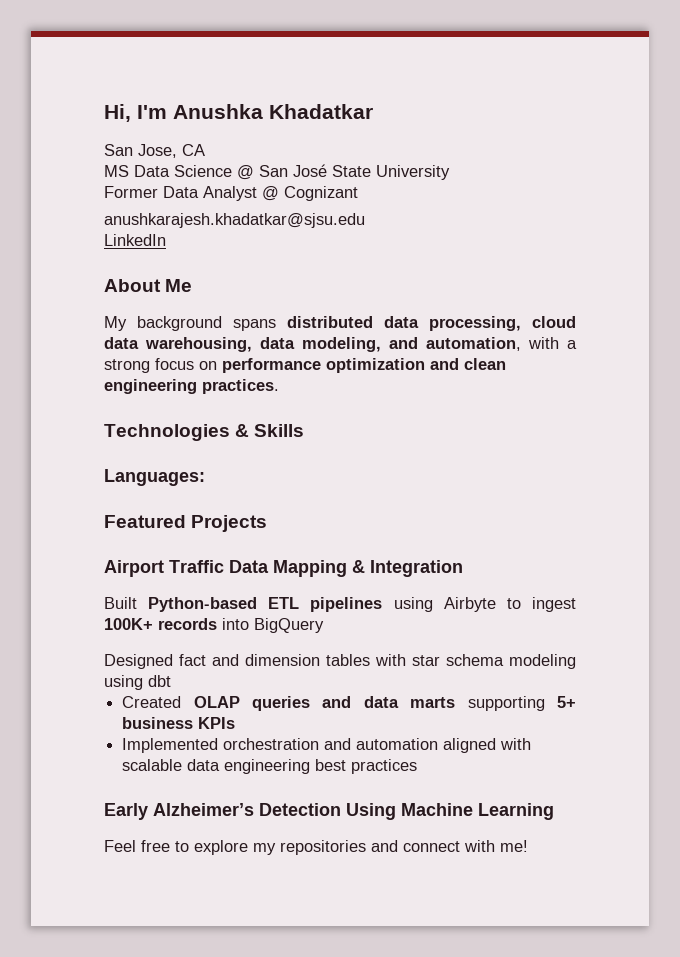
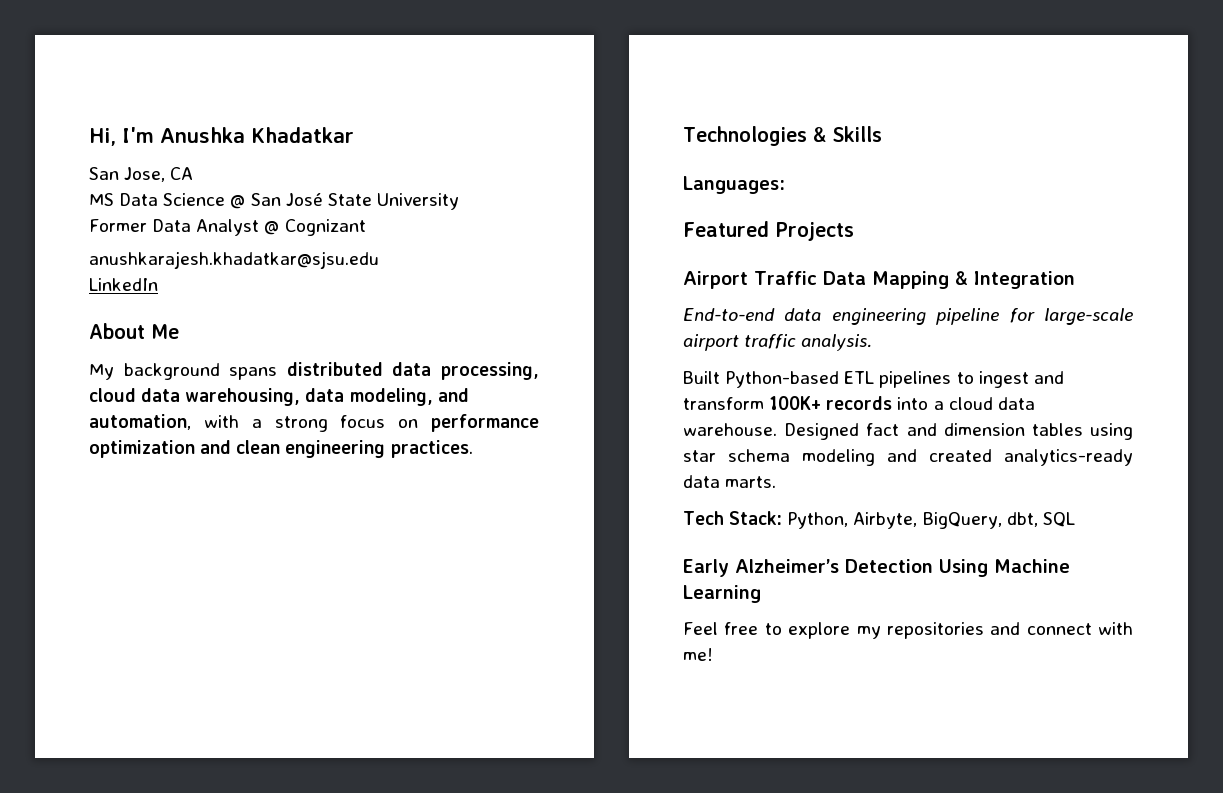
- Built Python-based ETL pipelines using Airbyte to ingest 100K+ records into BigQuery
- Designed fact and dimension tables with star schema modeling using dbt
- Created OLAP queries and data marts supporting 5+ business KPIs
- Implemented orchestration and automation aligned with scalable data engineering best practices
+ End-to-end data engineering pipeline for large-scale airport traffic analysis.
+ Built Python-based ETL pipelines to ingest and transform 100K+ records into a cloud data warehouse. Designed fact and dimension tables using star schema modeling and created analytics-ready data marts.
+ Tech Stack: Python, Airbyte, BigQuery, dbt, SQL

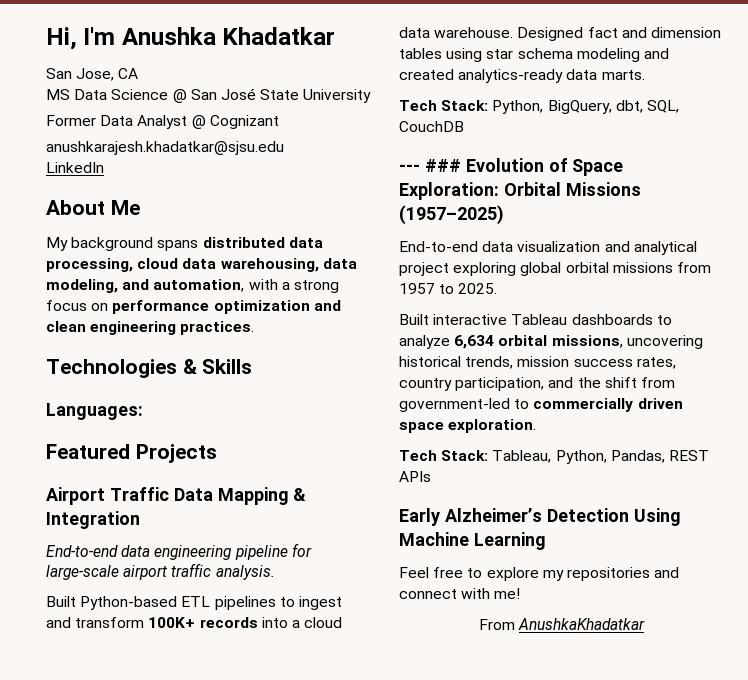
- Tech Stack: Python, Airbyte, BigQuery, dbt, SQL
+ Tech Stack: Python, BigQuery, dbt, SQL, CouchDB
+ --- ### Evolution of Space Exploration: Orbital Missions (1957–2025)
+ End-to-end data visualization and analytical project exploring global orbital missions from 1957 to 2025.
+ Built interactive Tableau dashboards to analyze 6,634 orbital missions, uncovering historical trends, mission success rates, country participation, and the shift from government-led to commercially driven space exploration.
+ Tech Stack: Tableau, Python, Pandas, REST APIs
+ From AnushkaKhadatkar

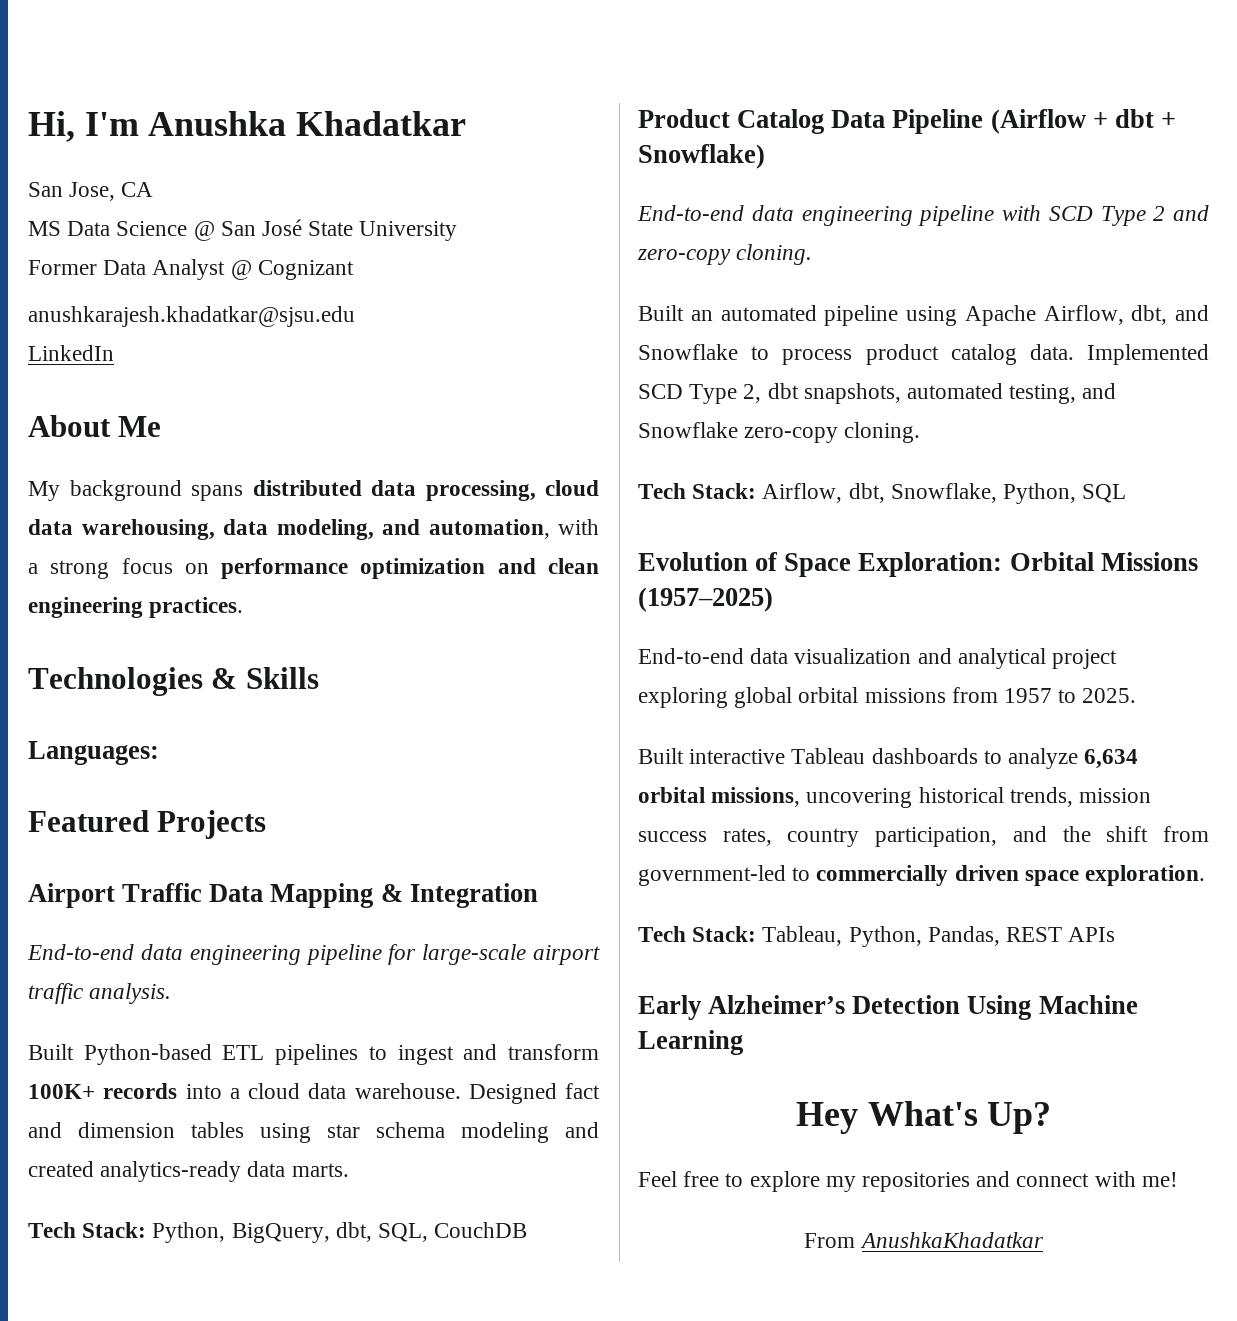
- --- ### Evolution of Space Exploration: Orbital Missions (1957–2025)
+ Product Catalog Data Pipeline (Airflow + dbt + Snowflake)
+ End-to-end data engineering pipeline with SCD Type 2 and zero-copy cloning.
+ Built an automated pipeline using Apache Airflow, dbt, and Snowflake to process product catalog data. Implemented SCD Type 2, dbt snapshots, automated testing, and Snowflake zero-copy cloning.
+ Tech Stack: Airflow, dbt, Snowflake, Python, SQL
+ Evolution of Space Exploration: Orbital Missions (1957–2025)
+ Hey What's Up?

